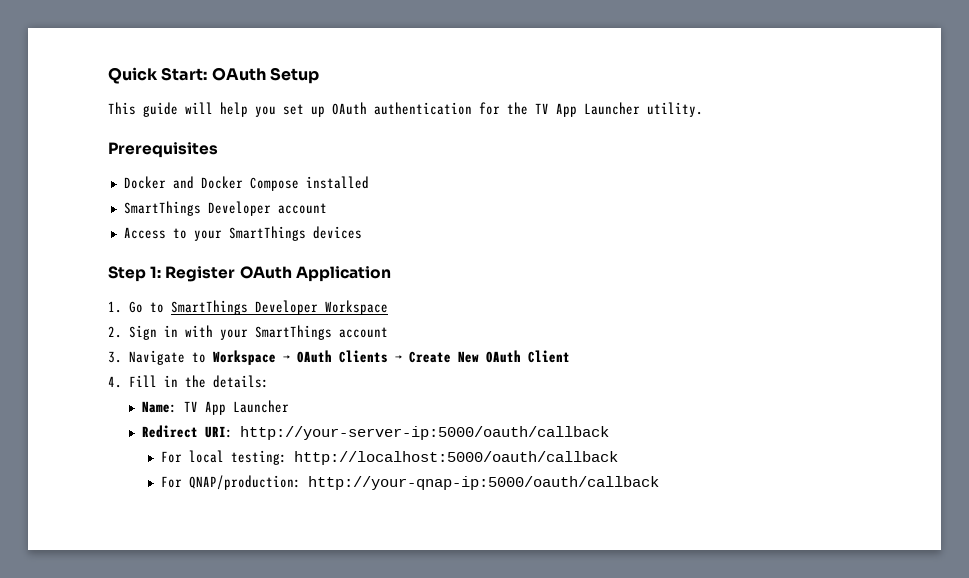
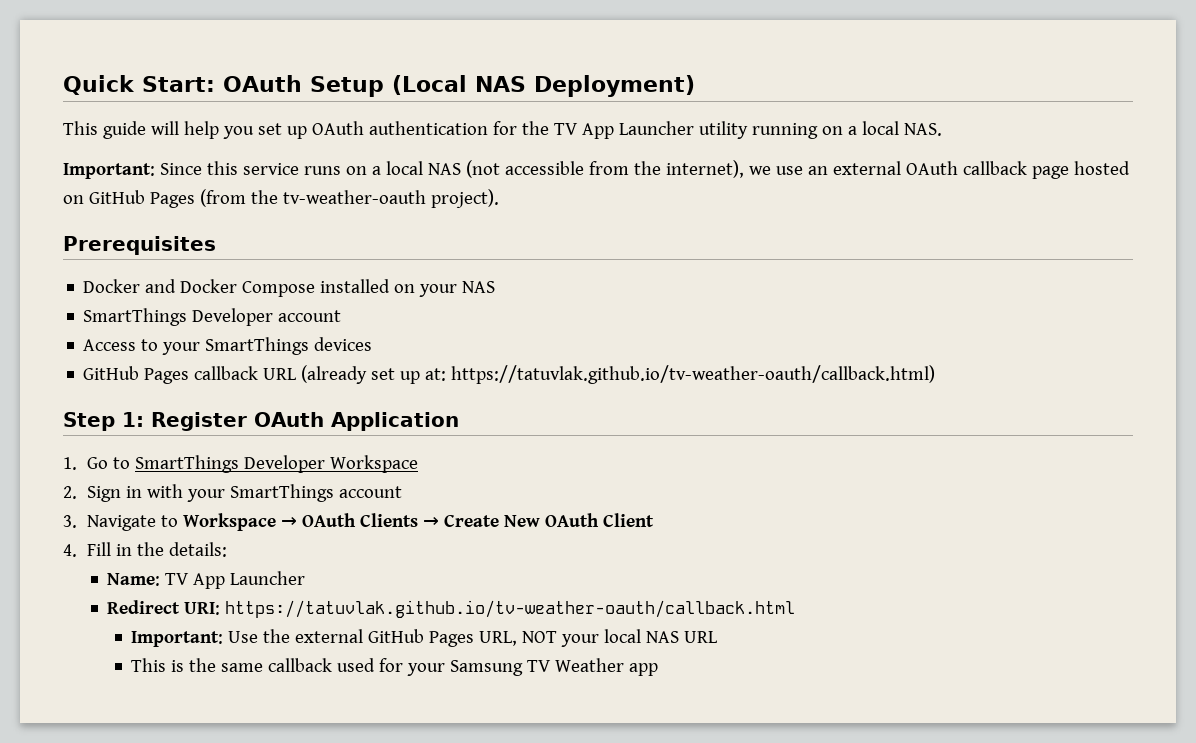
- Quick Start: OAuth Setup
+ Quick Start: OAuth Setup (Local NAS Deployment)
- This guide will help you set up OAuth authentication for the TV App Launcher utility.
+ This guide will help you set up OAuth authentication for the TV App Launcher utility running on a local NAS.
+ Important: Since this service runs on a local NAS (not accessible from the internet), we use an external OAuth callback page hosted on GitHub Pages (from the tv-weather-oauth project).
- Docker and Docker Compose installed
+ Docker and Docker Compose installed on your NAS
+ GitHub Pages callback URL (already set up at: https://tatuvlak.github.io/tv-weather-oauth/callback.html)
- Redirect URI: http://your-server-ip:5000/oauth/callback
- For local testing: http://localhost:5000/oauth/callback
- For QNAP/production: http://your-qnap-ip:5000/oauth/callback
+ Redirect URI: https://tatuvlak.github.io/tv-weather-oauth/callback.html
+ Important: Use the external GitHub Pages URL, NOT your local NAS URL
+ This is the same callback used for your Samsung TV Weather app

